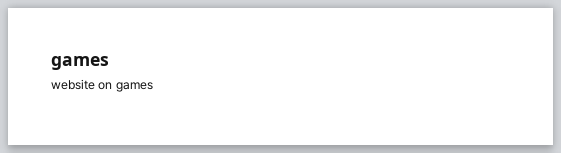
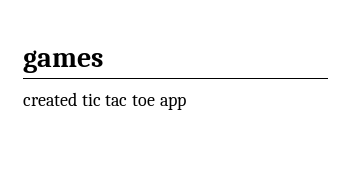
- website on games
+ created tic tac toe app

